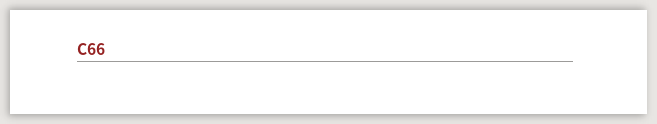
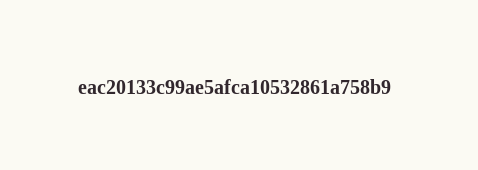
- C66
+ eac20133c99ae5afca10532861a758b9

